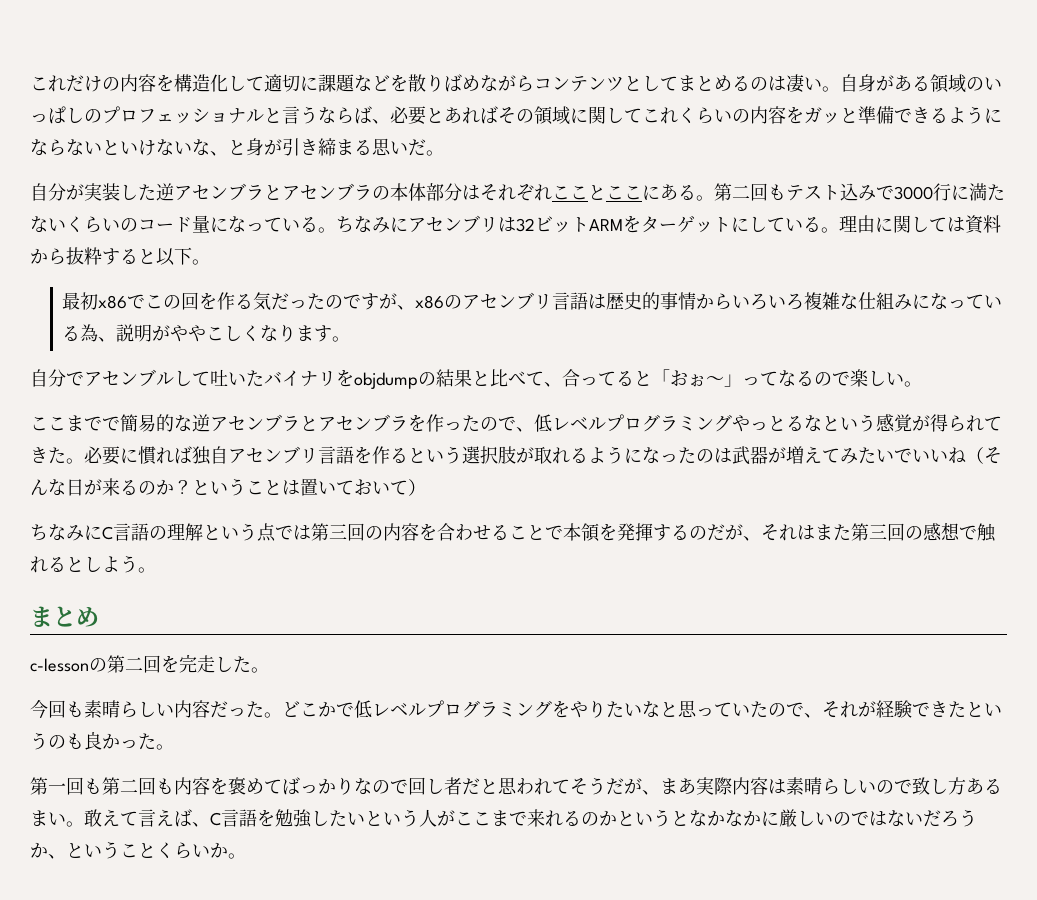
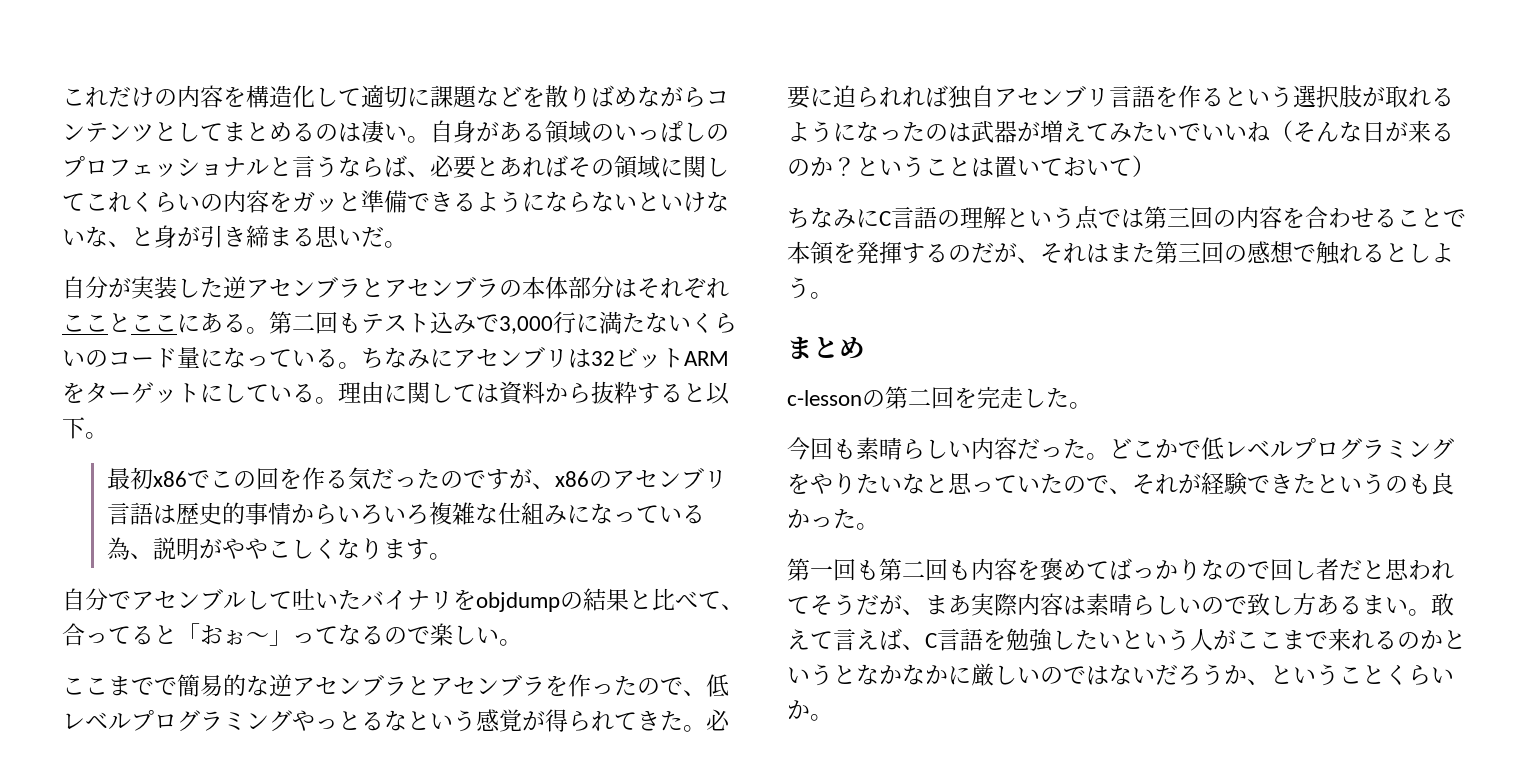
- 第二回もテスト込みで3000行に満たないくらいのコード量になっている。
+ 第二回もテスト込みで3,000行に満たないくらいのコード量になっている。
- 必要に慣れば独自アセンブリ言語を作るという選択肢が取れるようになったのは武器が増えてみたいでいいね（そんな日が来るのか？
+ 必要に迫られれば独自アセンブリ言語を作るという選択肢が取れるようになったのは武器が増えてみたいでいいね（そんな日が来るのか？

